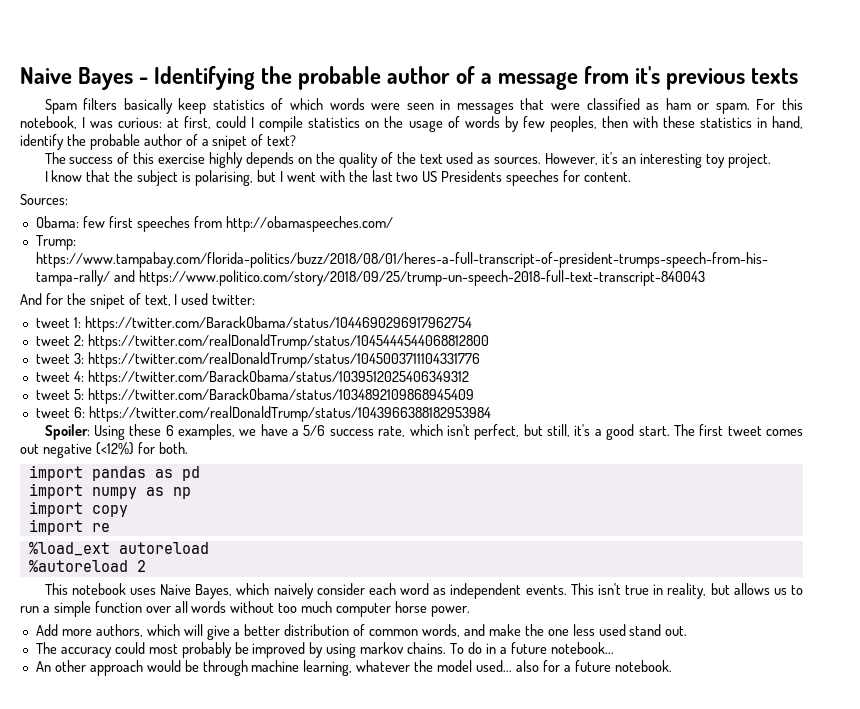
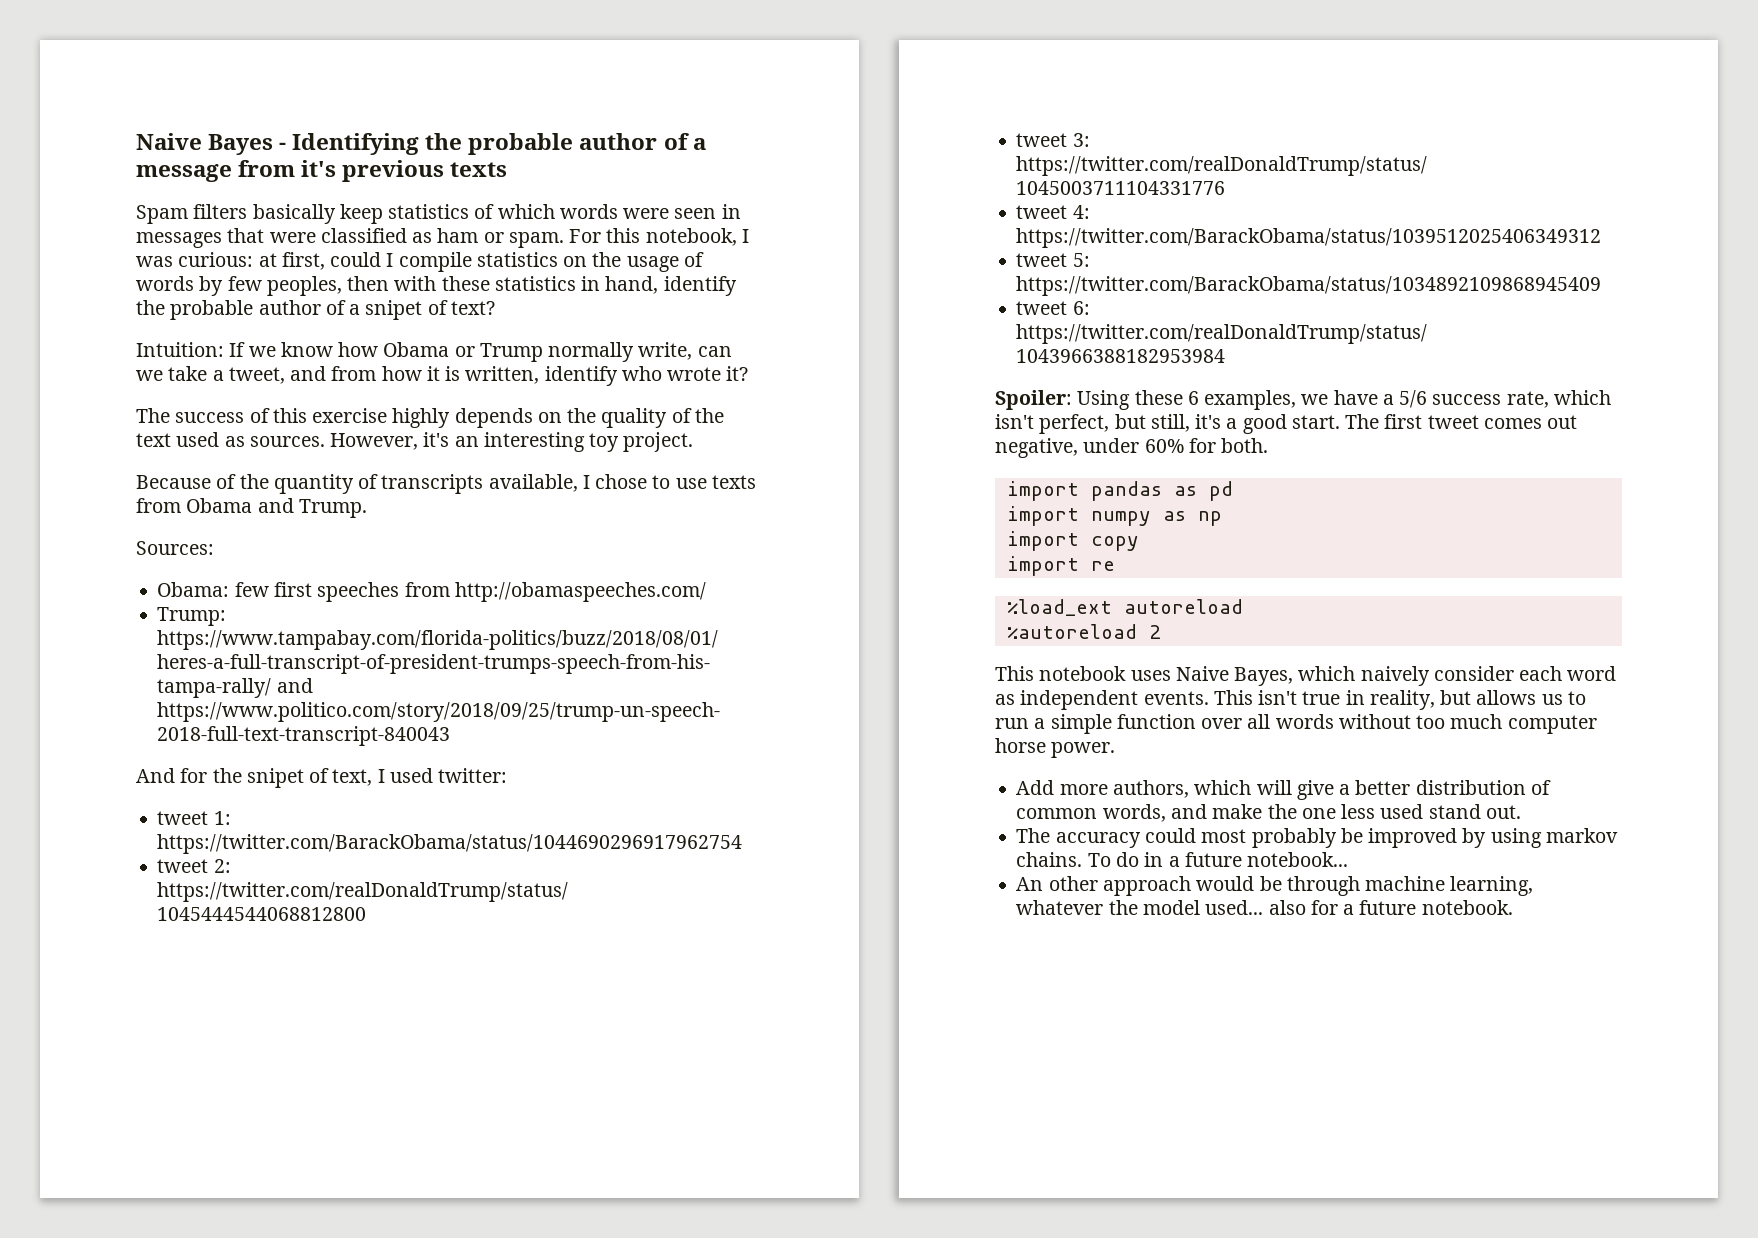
+ Intuition: If we know how Obama or Trump normally write, can we take a tweet, and from how it is written, identify who wrote it?
- I know that the subject is polarising, but I went with the last two US Presidents speeches for content.
+ Because of the quantity of transcripts available, I chose to use texts from Obama and Trump.
- The first tweet comes out negative (<12%) for both.
+ The first tweet comes out negative, under 60% for both.

